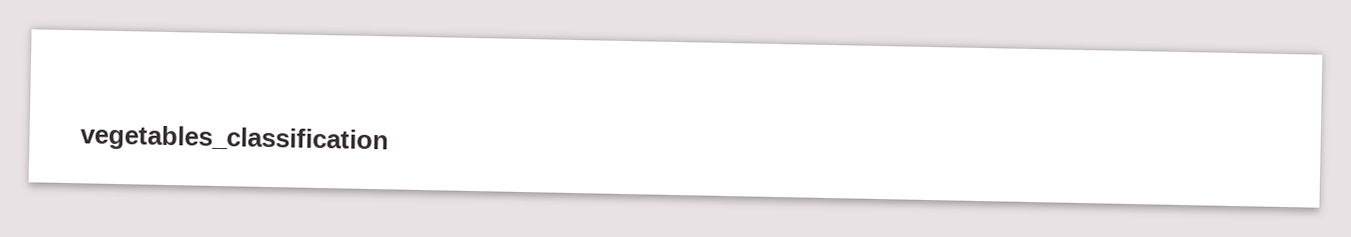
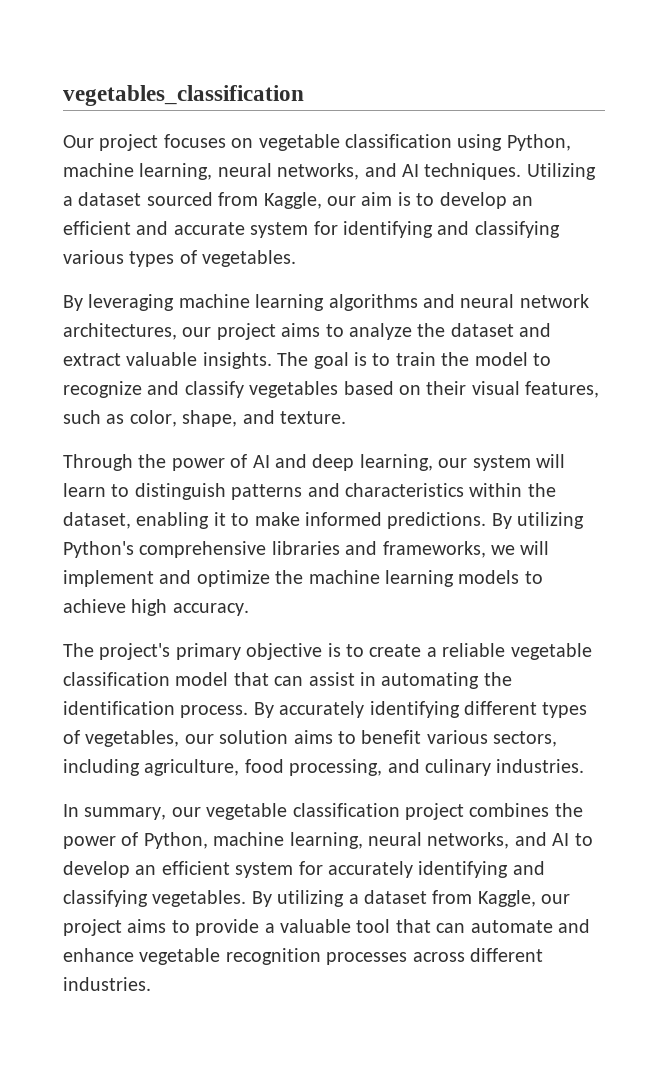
+ Our project focuses on vegetable classification using Python, machine learning, neural networks, and AI techniques. Utilizing a dataset sourced from Kaggle, our aim is to develop an efficient and accurate system for identifying and classifying various types of vegetables.
+ By leveraging machine learning algorithms and neural network architectures, our project aims to analyze the dataset and extract valuable insights. The goal is to train the model to recognize and classify vegetables based on their visual features, such as color, shape, and texture.
+ Through the power of AI and deep learning, our system will learn to distinguish patterns and characteristics within the dataset, enabling it to make informed predictions. By utilizing Python's comprehensive libraries and frameworks, we will implement and optimize the machine learning models to achieve high accuracy.
+ The project's primary objective is to create a reliable vegetable classification model that can assist in automating the identification process. By accurately identifying different types of vegetables, our solution aims to benefit various sectors, including agriculture, food processing, and culinary industries.
+ In summary, our vegetable classification project combines the power of Python, machine learning, neural networks, and AI to develop an efficient system for accurately identifying and classifying vegetables. By utilizing a dataset from Kaggle, our project aims to provide a valuable tool that can automate and enhance vegetable recognition processes across different industries.

